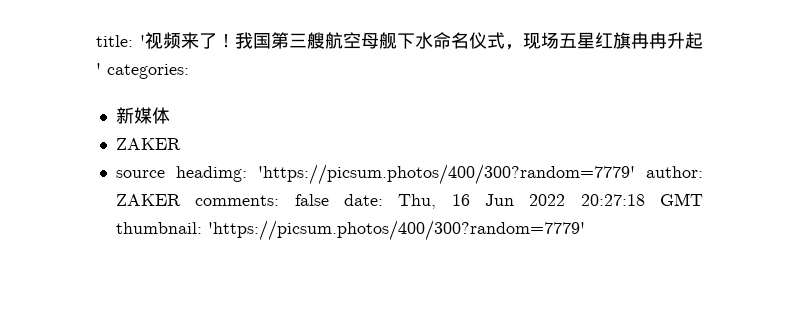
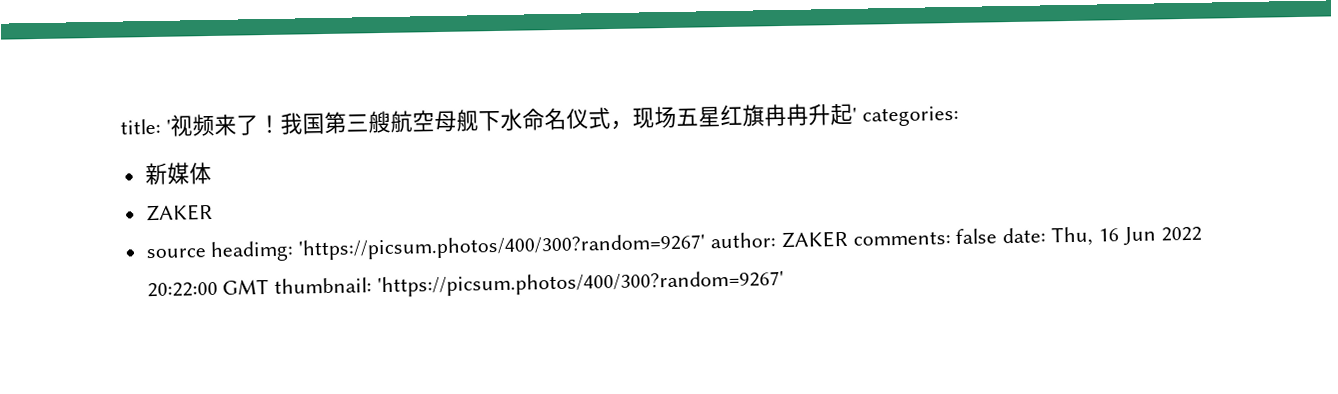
- source headimg: 'https://picsum.photos/400/300?random=7779' author: ZAKER comments: false date: Thu, 16 Jun 2022 20:27:18 GMT thumbnail: 'https://picsum.photos/400/300?random=7779'
+ source headimg: 'https://picsum.photos/400/300?random=9267' author: ZAKER comments: false date: Thu, 16 Jun 2022 20:22:00 GMT thumbnail: 'https://picsum.photos/400/300?random=9267'

